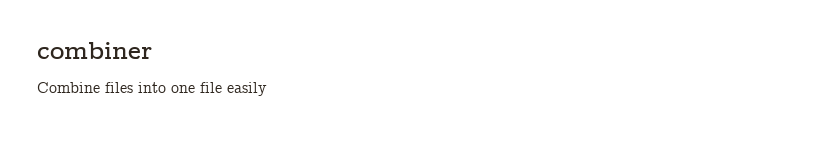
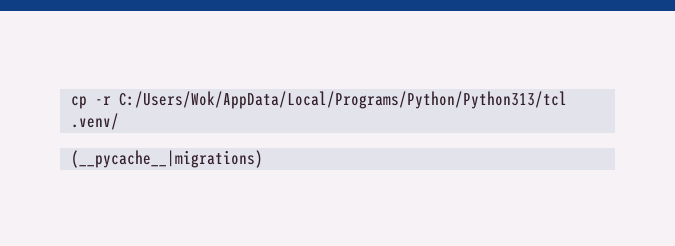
- combiner
- Combine files into one file easily
+ cp -r C:/Users/Wok/AppData/Local/Programs/Python/Python313/tcl .venv/
+ (__pycache__|migrations)

